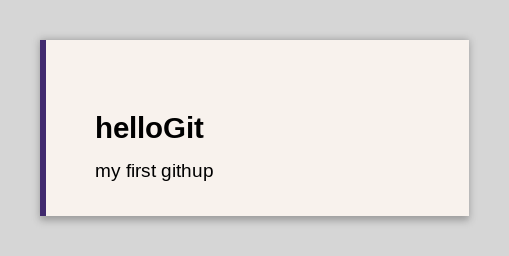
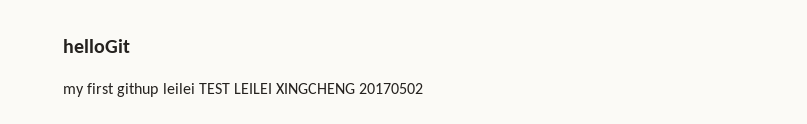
- my first githup
+ my first githup leilei TEST LEILEI XINGCHENG 20170502

